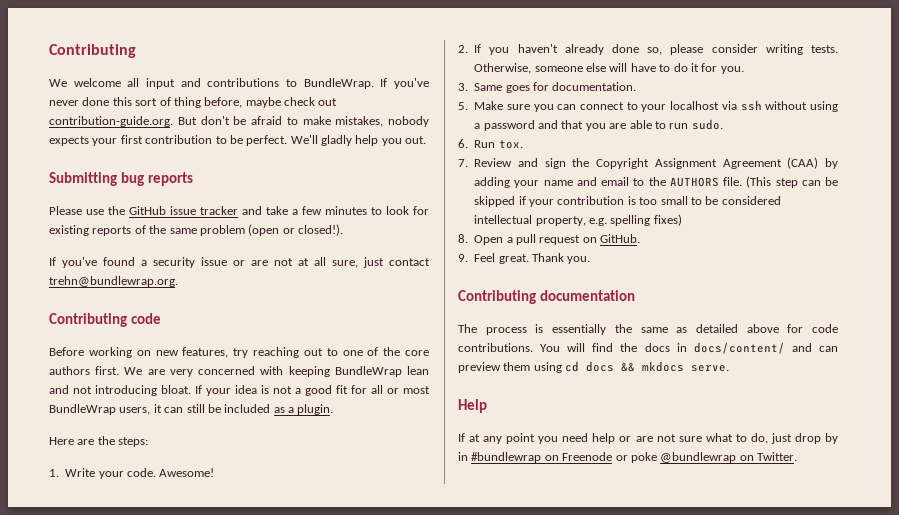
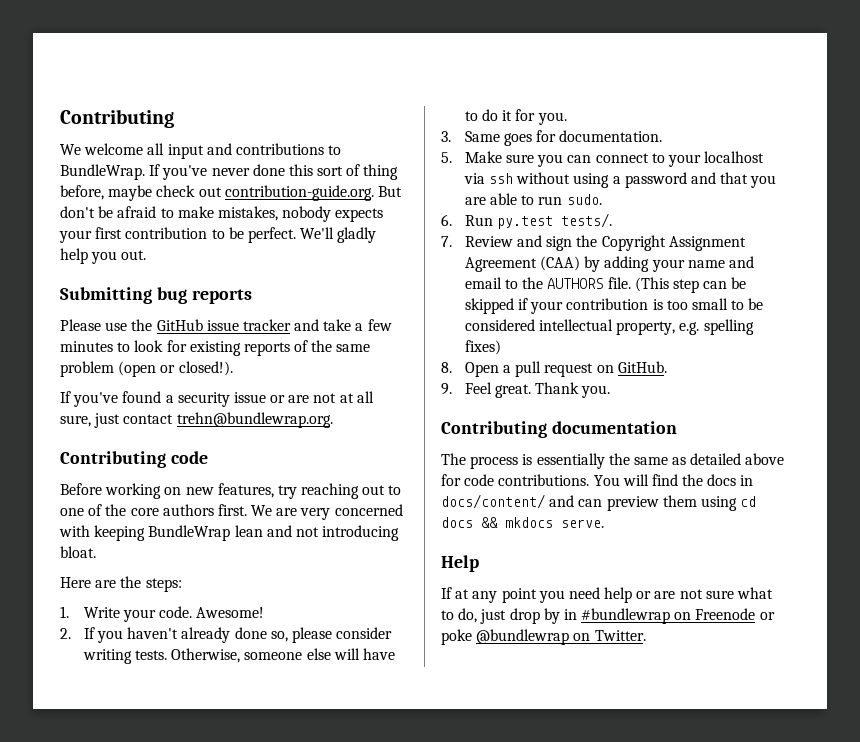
- If your idea is not a good fit for all or most BundleWrap users, it can still be included as a plugin.
- 6. Run tox.
+ 6. Run py.test tests/.

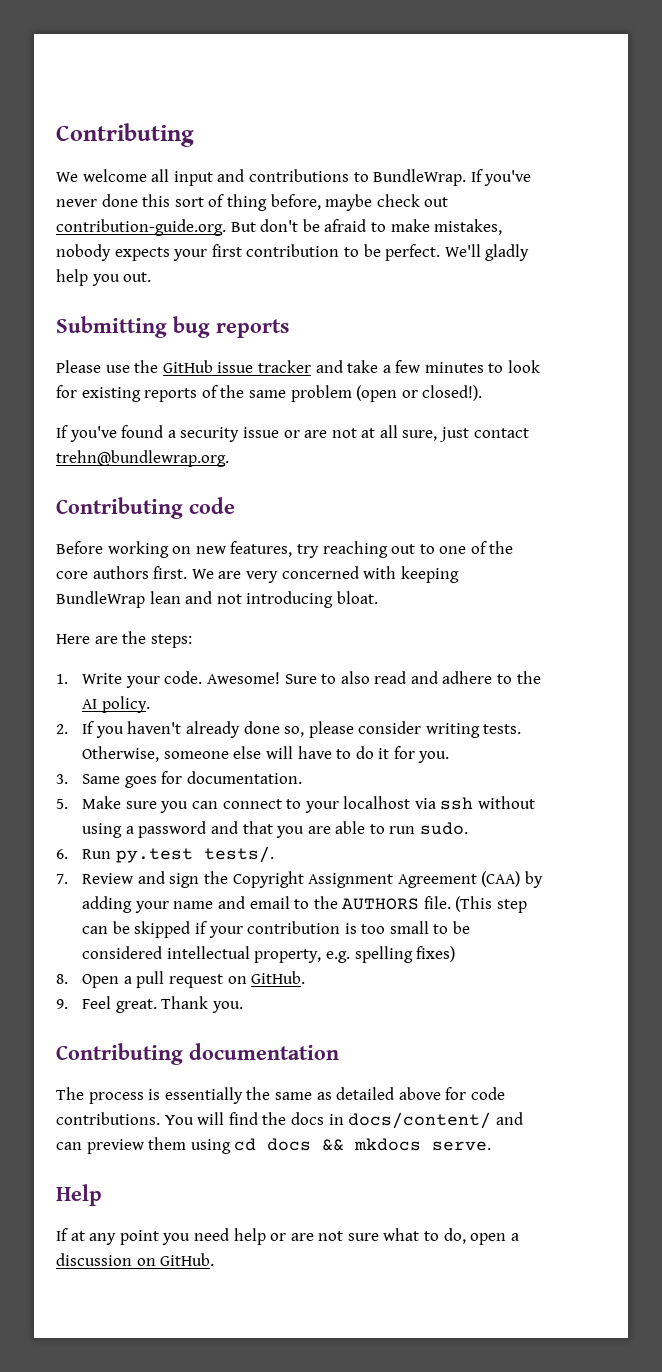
+ Sure to also read and adhere to the AI policy.
- If at any point you need help or are not sure what to do, just drop by in #bundlewrap on Freenode or poke @bundlewrap on Twitter.
+ If at any point you need help or are not sure what to do, open a discussion on GitHub.

